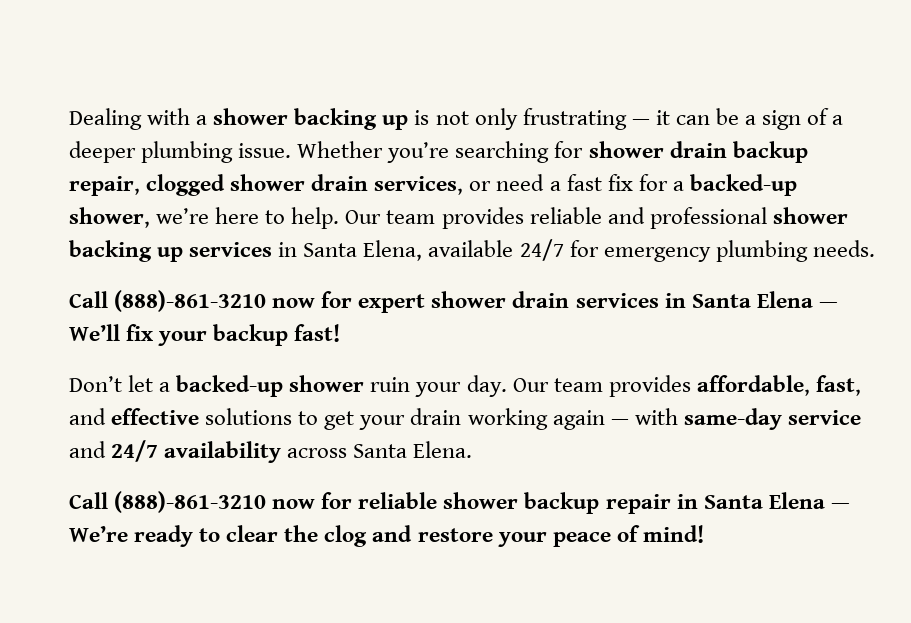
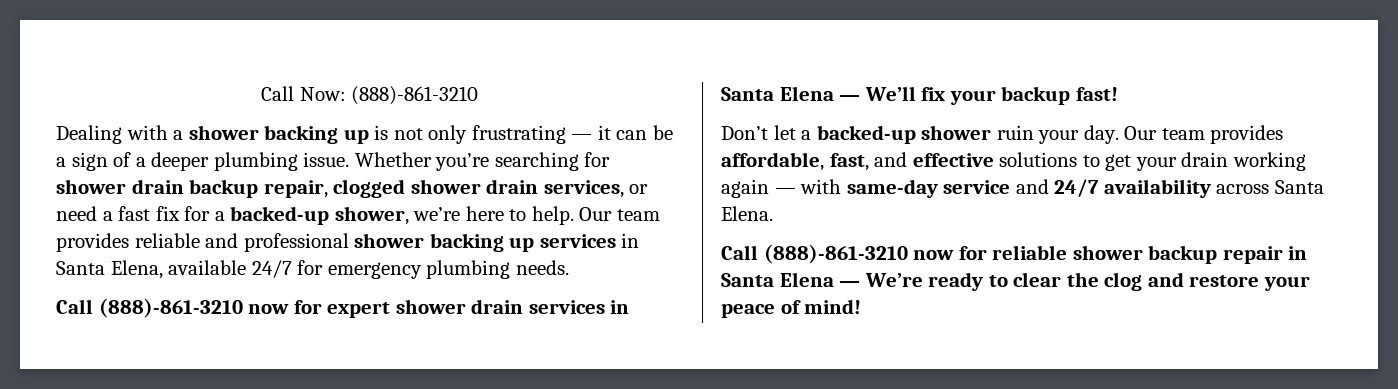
+ Call Now: (888)-861-3210

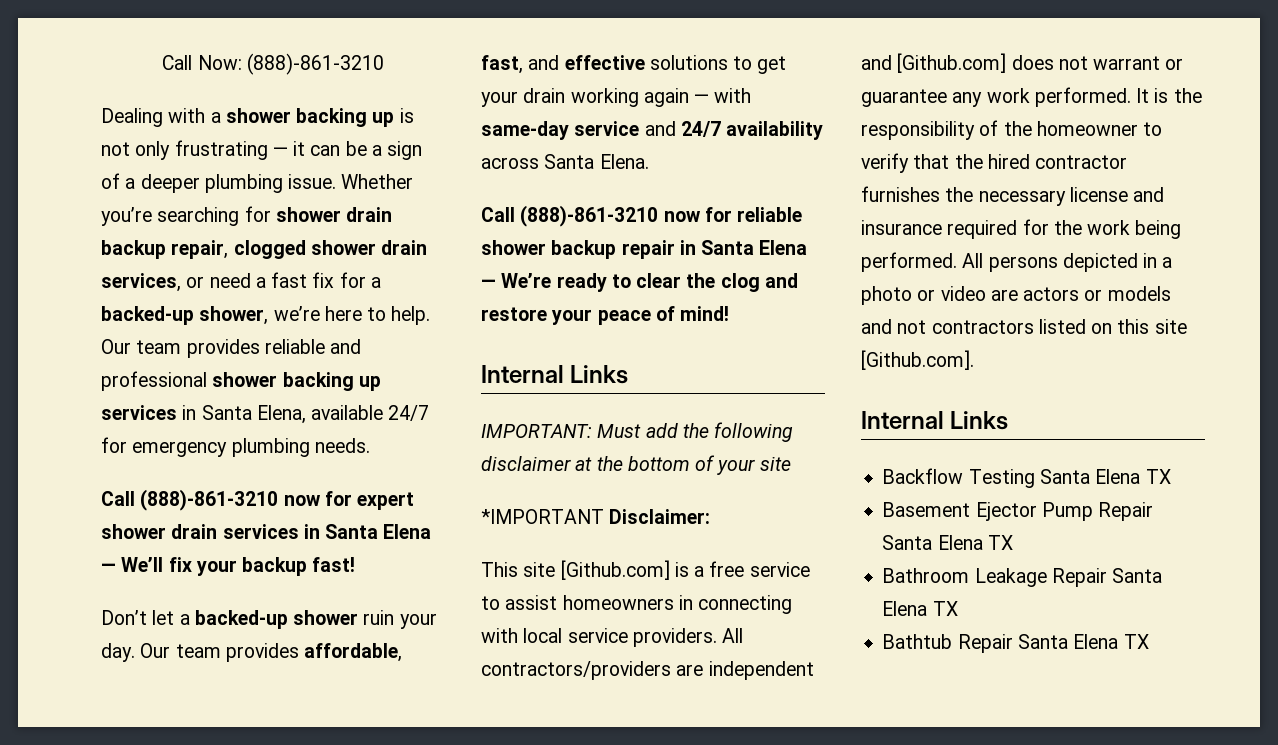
  Call (888)-861-3210 now for reliable shower backup repair in Santa Elena — We’re ready to clear the clog and restore your peace of mind!
+ Internal Links
+ IMPORTANT: Must add the following disclaimer at the bottom of your site
+ *IMPORTANT Disclaimer:
+ This site [Github.com] is a free service to assist homeowners in connecting with local service providers. All contractors/providers are independent and [Github.com] does not warrant or guarantee any work performed. It is the responsibility of the homeowner to verify that the hired contractor furnishes the necessary license and insurance required for the work being performed. All persons depicted in a photo or video are actors or models and not contractors listed on this site [Github.com].
+ Internal Links
+ Backflow Testing Santa Elena TX
+ Basement Ejector Pump Repair Santa Elena TX
+ Bathroom Leakage Repair Santa Elena TX
+ Bathtub Repair Santa Elena TX

